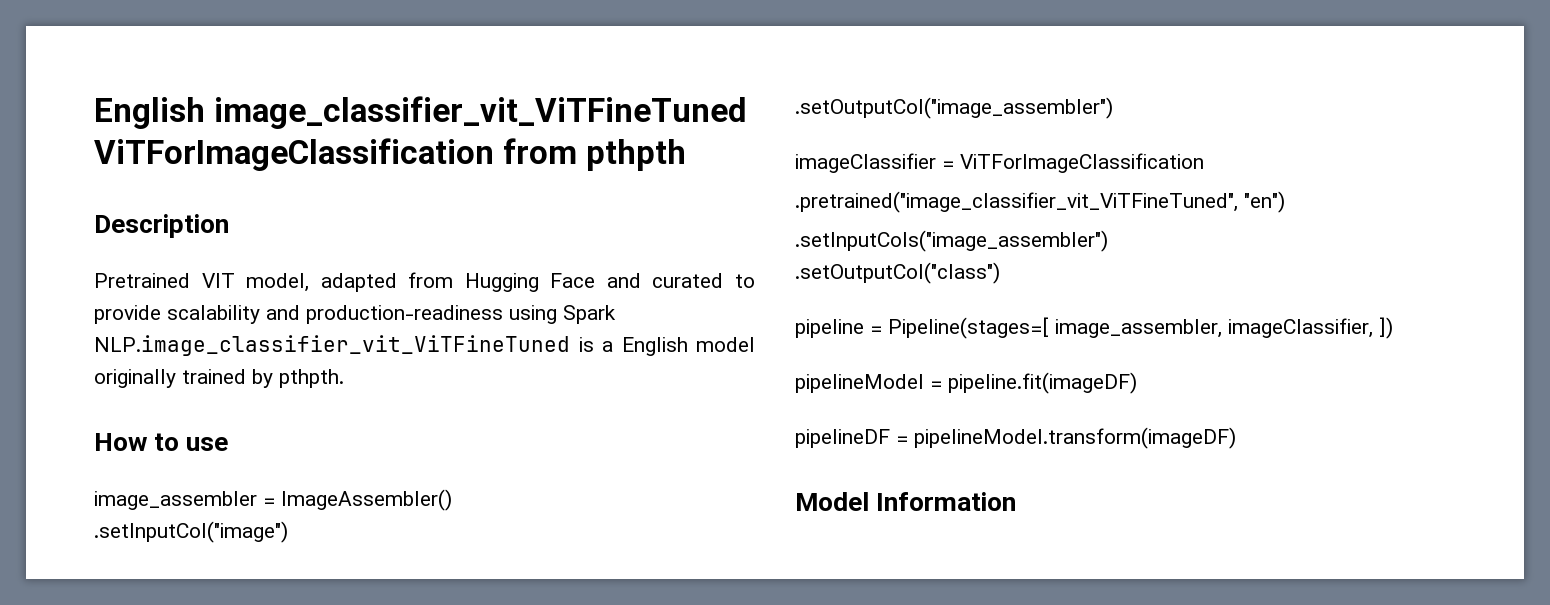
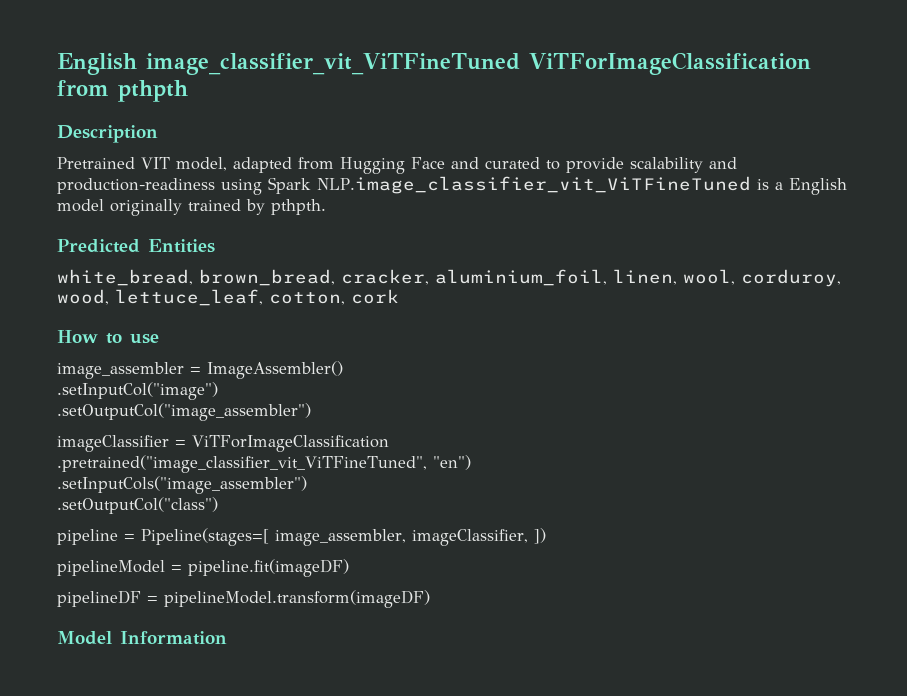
+ Predicted Entities
+ white_bread, brown_bread, cracker, aluminium_foil, linen, wool, corduroy, wood, lettuce_leaf, cotton, cork

